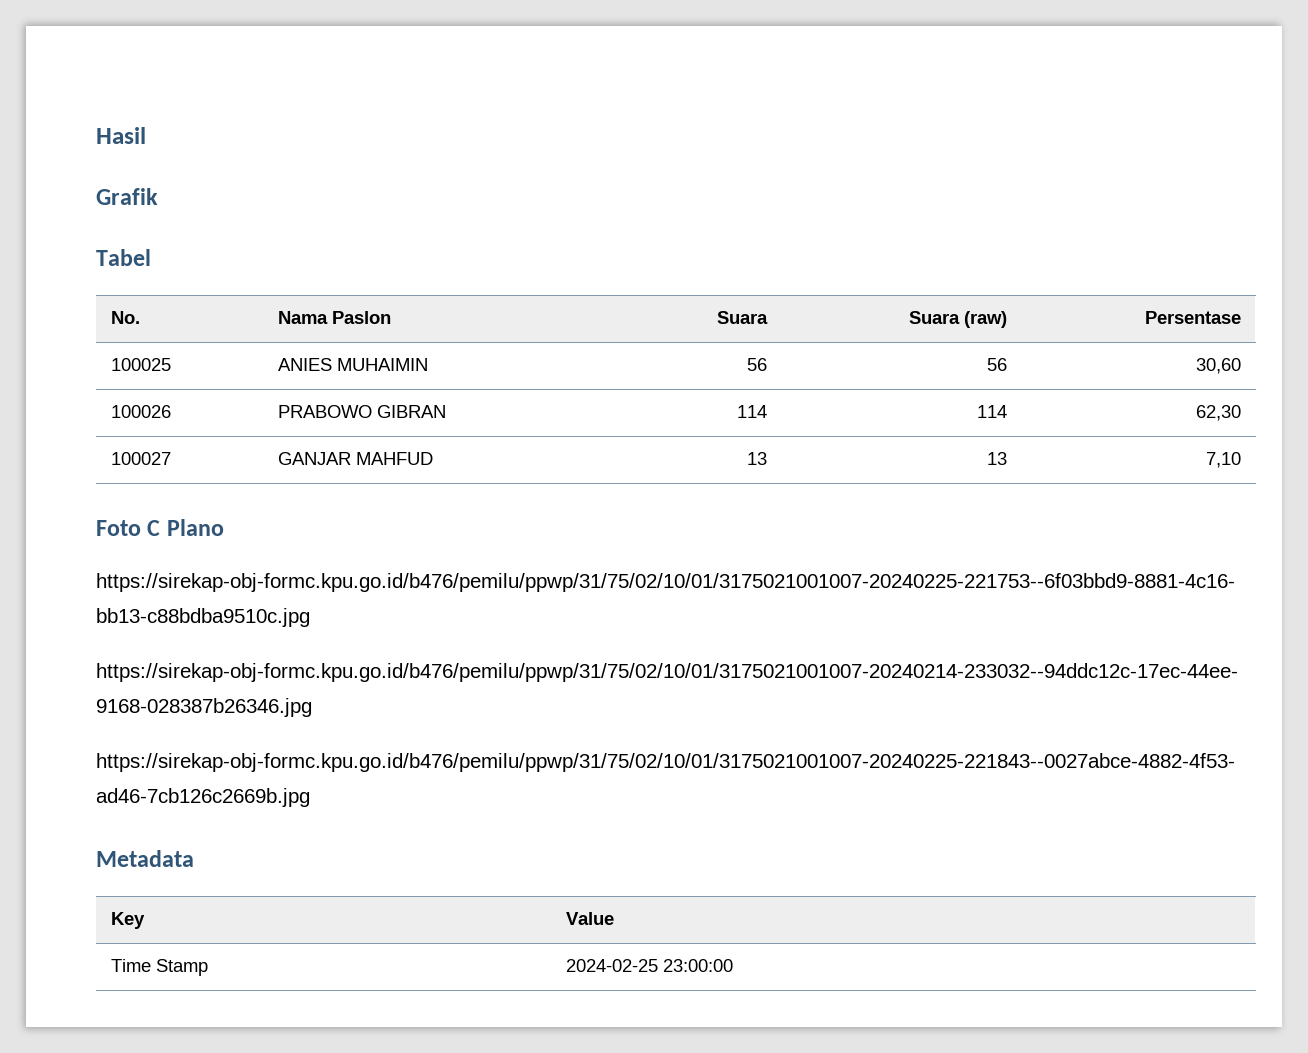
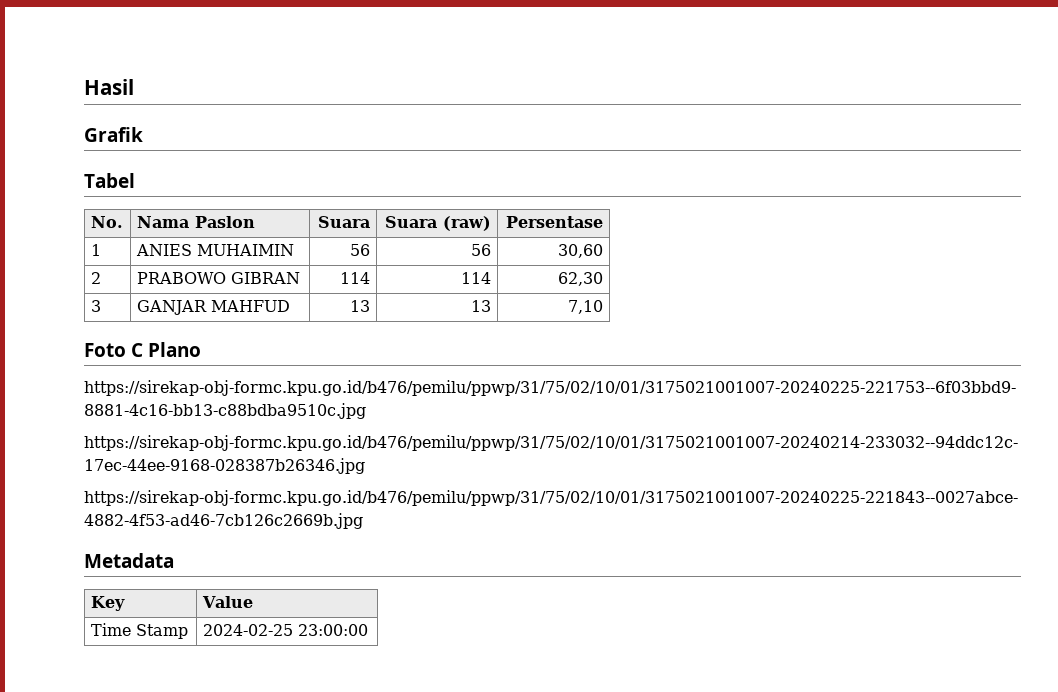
- 100025 | ANIES MUHAIMIN | 56 | 56 | 30,60
+ 1 | ANIES MUHAIMIN | 56 | 56 | 30,60
- 100026 | PRABOWO GIBRAN | 114 | 114 | 62,30
+ 2 | PRABOWO GIBRAN | 114 | 114 | 62,30
- 100027 | GANJAR MAHFUD | 13 | 13 | 7,10
+ 3 | GANJAR MAHFUD | 13 | 13 | 7,10

